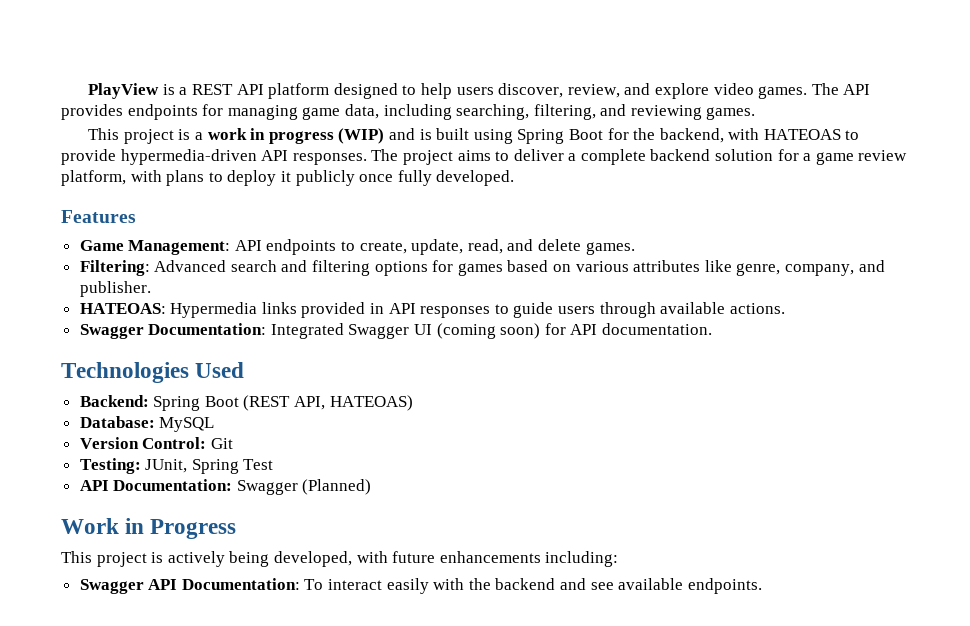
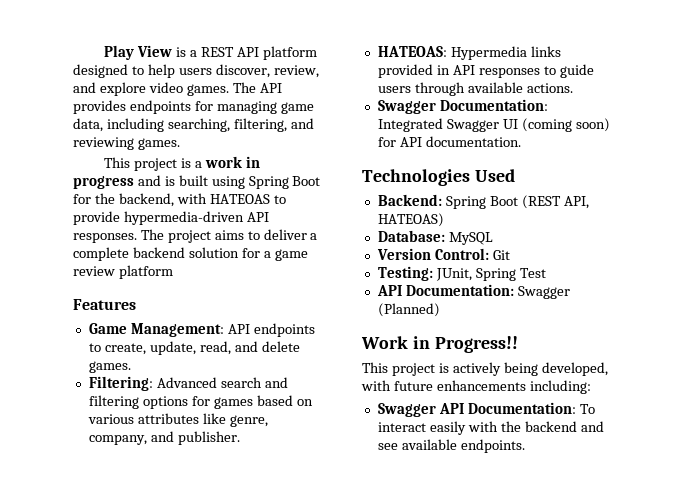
- PlayView is a REST API platform designed to help users discover, review, and explore video games.
+ Play View is a REST API platform designed to help users discover, review, and explore video games.
- This project is a work in progress (WIP) and is built using Spring Boot for the backend, with HATEOAS to provide hypermedia-driven API responses.
+ This project is a work in progress and is built using Spring Boot for the backend, with HATEOAS to provide hypermedia-driven API responses.
- The project aims to deliver a complete backend solution for a game review platform, with plans to deploy it publicly once fully developed.
+ The project aims to deliver a complete backend solution for a game review platform
- Work in Progress
+ Work in Progress!!

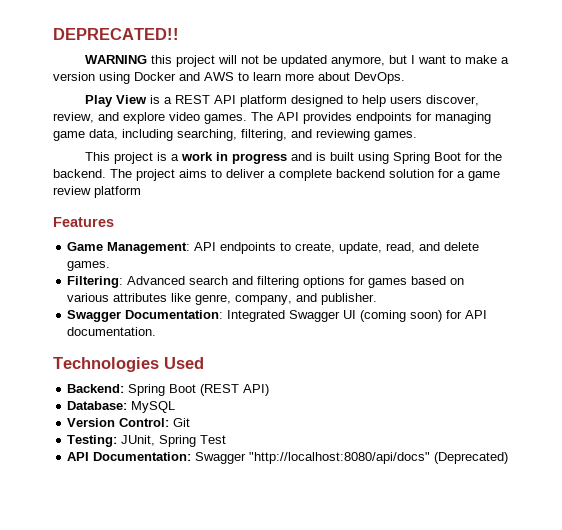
+ DEPRECATED!!
+ WARNING this project will not be updated anymore, but I want to make a version using Docker and AWS to learn more about DevOps.
- This project is a work in progress and is built using Spring Boot for the backend, with HATEOAS to provide hypermedia-driven API responses.
+ This project is a work in progress and is built using Spring Boot for the backend.
- HATEOAS: Hypermedia links provided in API responses to guide users through available actions.
- Backend: Spring Boot (REST API, HATEOAS)
+ Backend: Spring Boot (REST API)
- API Documentation: Swagger (Planned)
- Work in Progress!!
- This project is actively being developed, with future enhancements including:
- Swagger API Documentation: To interact easily with the backend and see available endpoints.
+ API Documentation: Swagger "http://localhost:8080/api/docs" (Deprecated)

